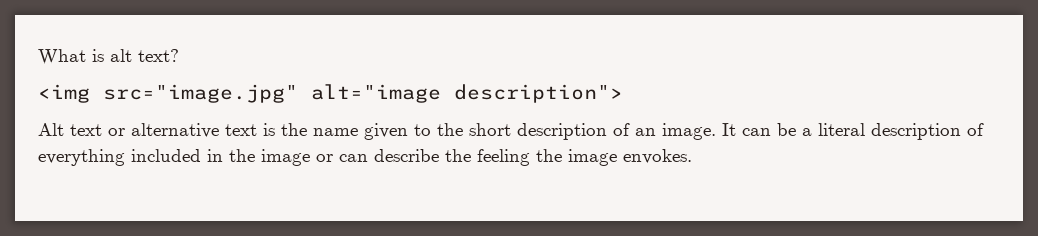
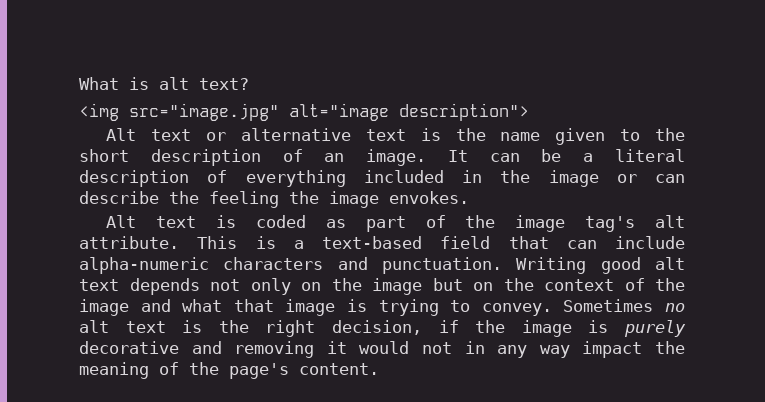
+ Alt text is coded as part of the image tag's alt attribute. This is a text-based field that can include alpha-numeric characters and punctuation. Writing good alt text depends not only on the image but on the context of the image and what that image is trying to convey. Sometimes no alt text is the right decision, if the image is purely decorative and removing it would not in any way impact the meaning of the page's content.

